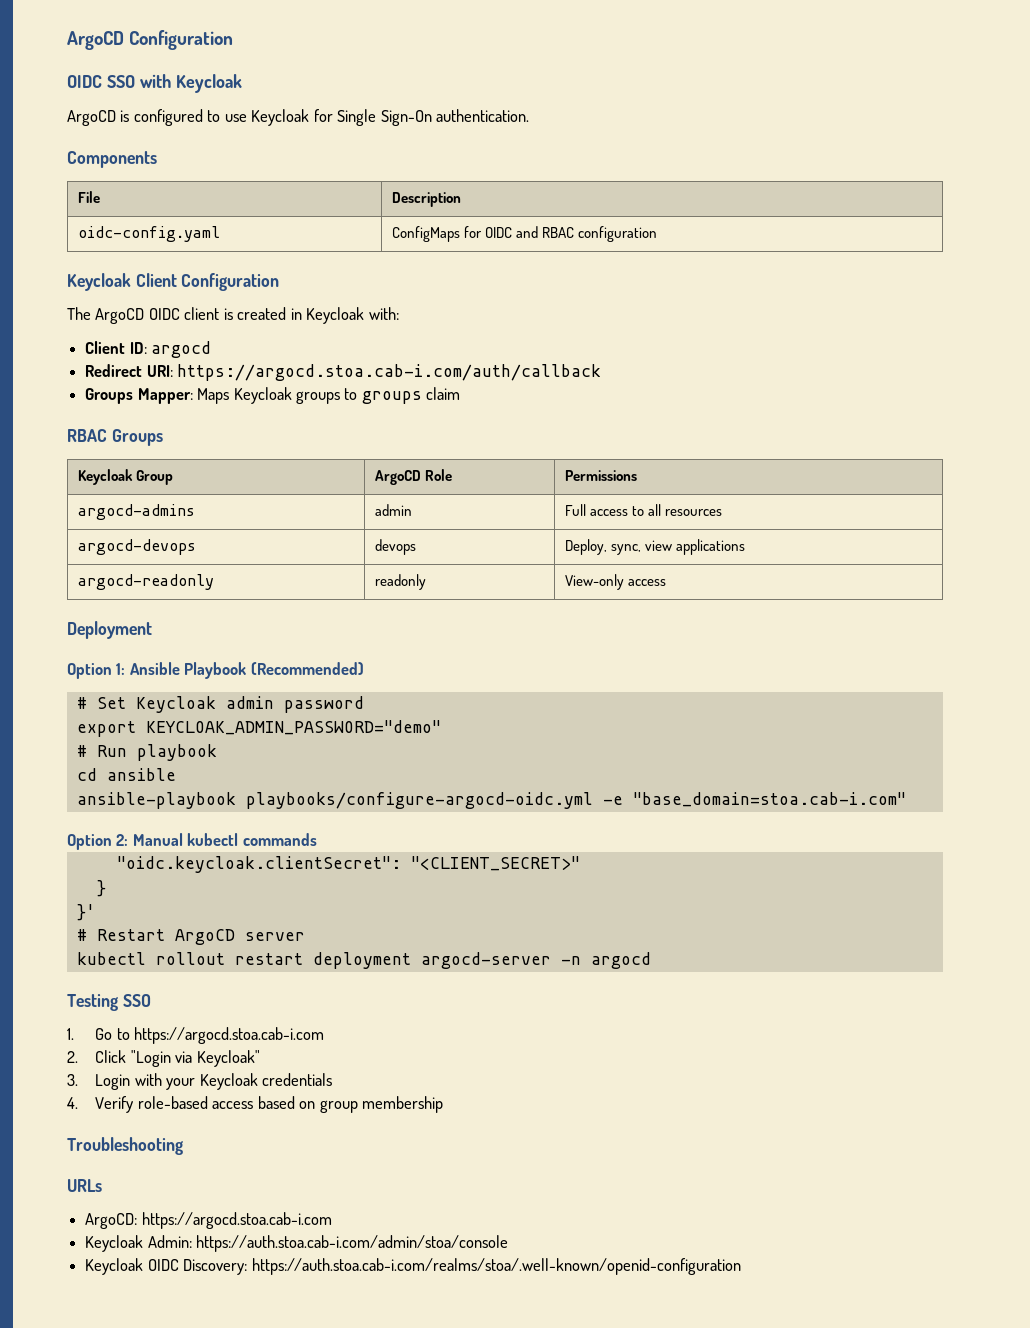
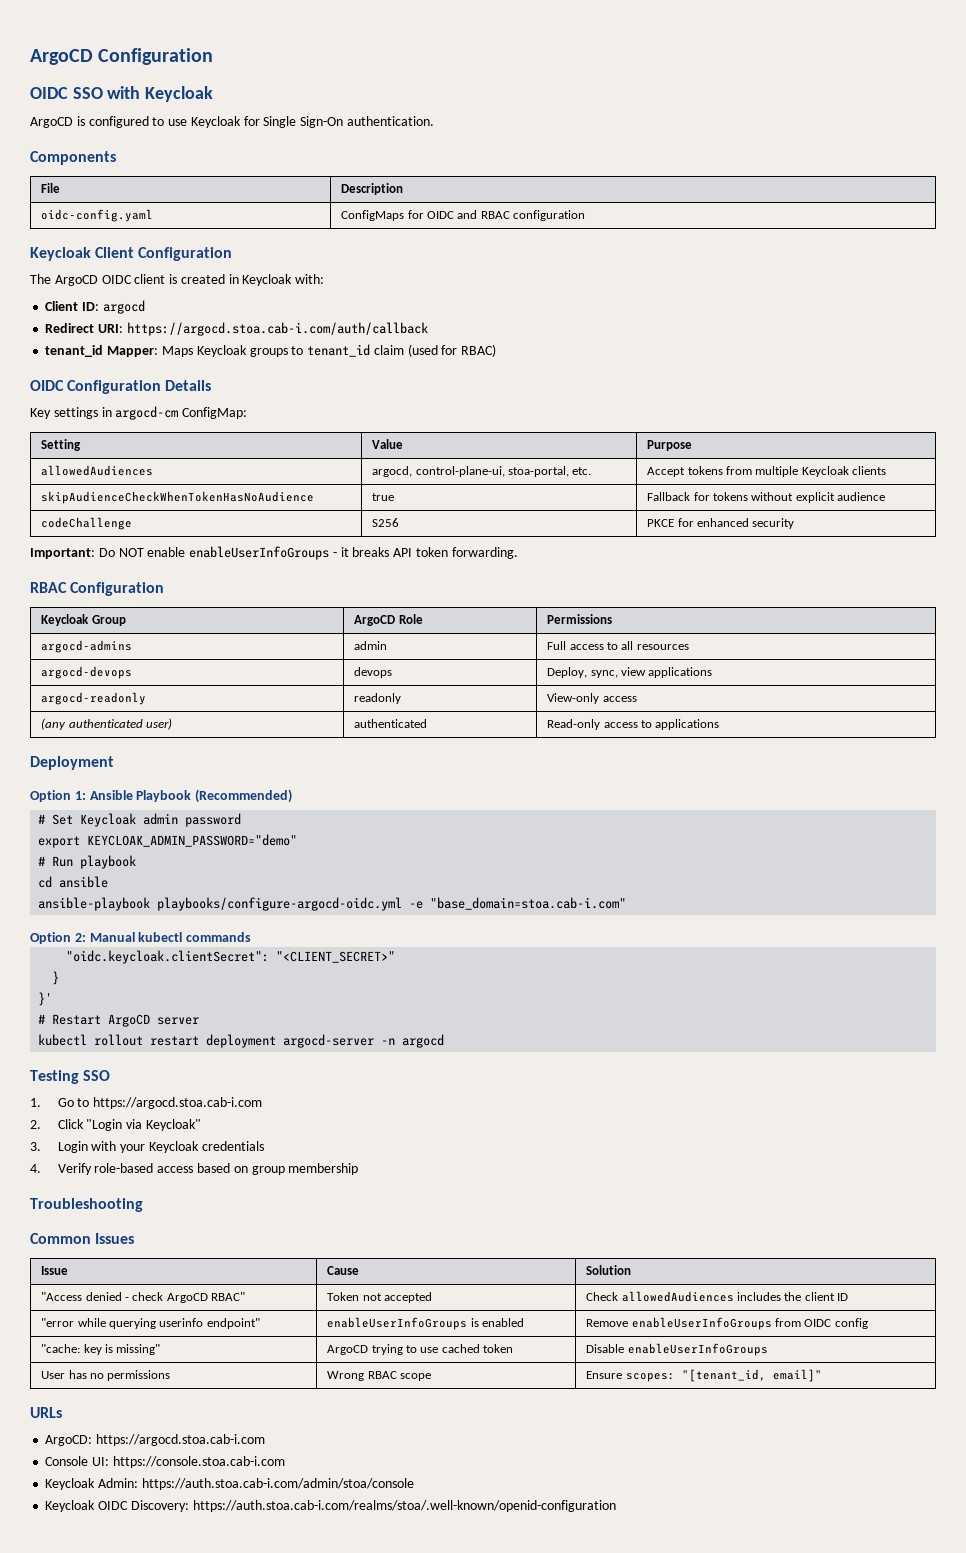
- Groups Mapper: Maps Keycloak groups to groups claim
- RBAC Groups
+ tenant_id Mapper: Maps Keycloak groups to tenant_id claim (used for RBAC)
+ OIDC Configuration Details
+ Key settings in argocd-cm ConfigMap:
+ Setting | Value | Purpose
+ allowedAudiences | argocd, control-plane-ui, stoa-portal, etc. | Accept tokens from multiple Keycloak clients
+ skipAudienceCheckWhenTokenHasNoAudience | true | Fallback for tokens without explicit audience
+ codeChallenge | S256 | PKCE for enhanced security
+ Important: Do NOT enable enableUserInfoGroups - it breaks API token forwarding.
+ RBAC Configuration
+ (any authenticated user) | authenticated | Read-only access to applications
+ Common Issues
+ Issue | Cause | Solution
+ "Access denied - check ArgoCD RBAC" | Token not accepted | Check allowedAudiences includes the client ID
+ "error while querying userinfo endpoint" | enableUserInfoGroups is enabled | Remove enableUserInfoGroups from OIDC config
+ "cache: key is missing" | ArgoCD trying to use cached token | Disable enableUserInfoGroups
+ User has no permissions | Wrong RBAC scope | Ensure scopes: "[tenant_id, email]"
+ Console UI: https://console.stoa.cab-i.com

